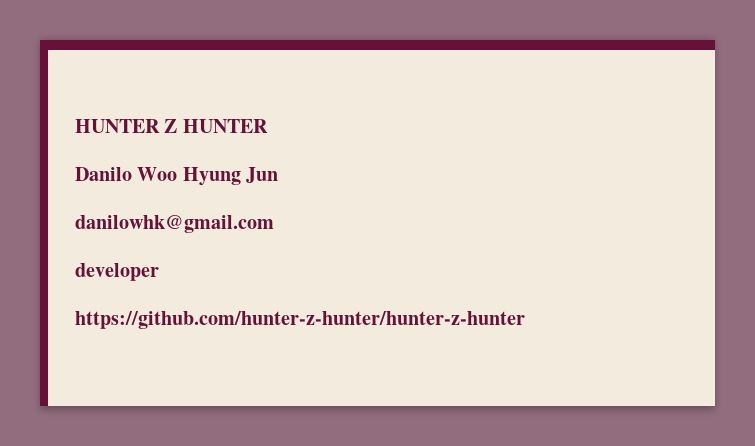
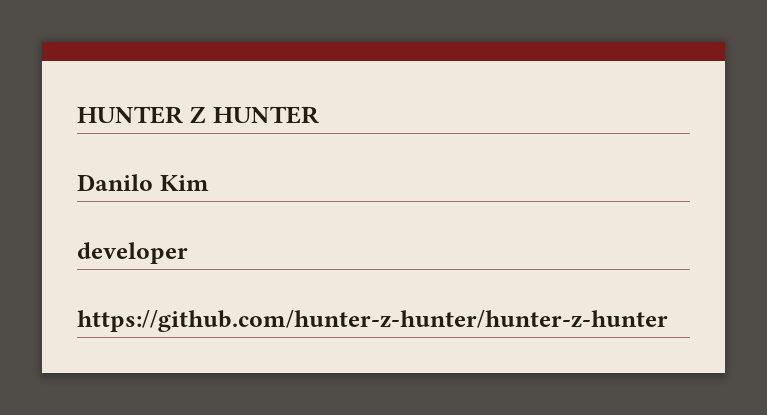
- Danilo Woo Hyung Jun
- danilowhk@gmail.com
+ Danilo Kim

